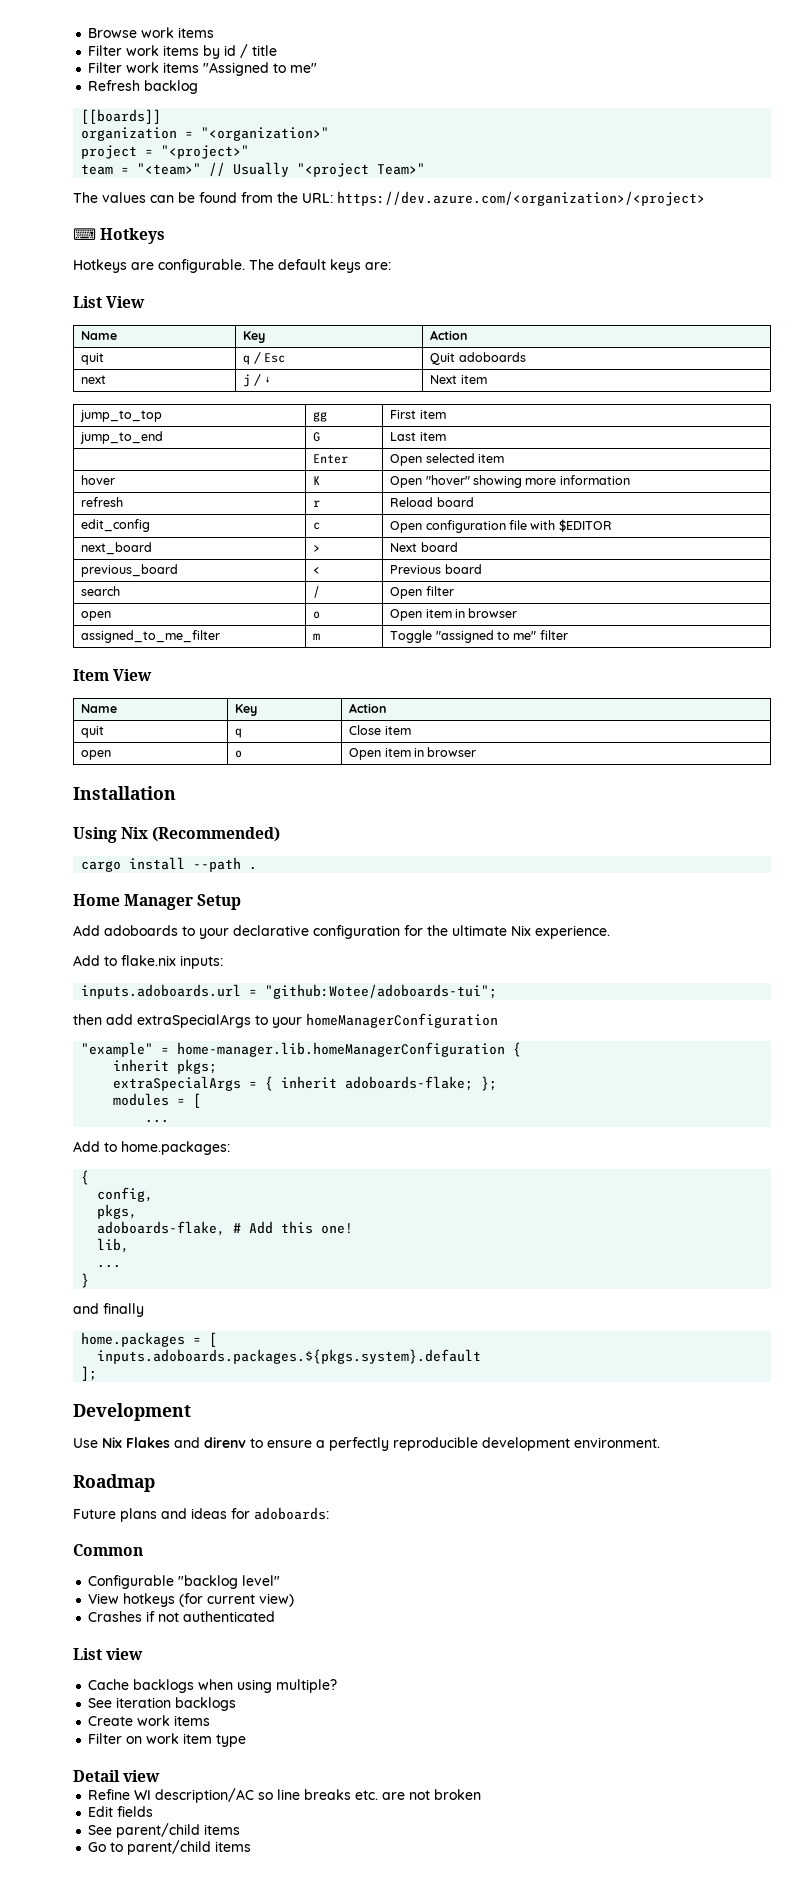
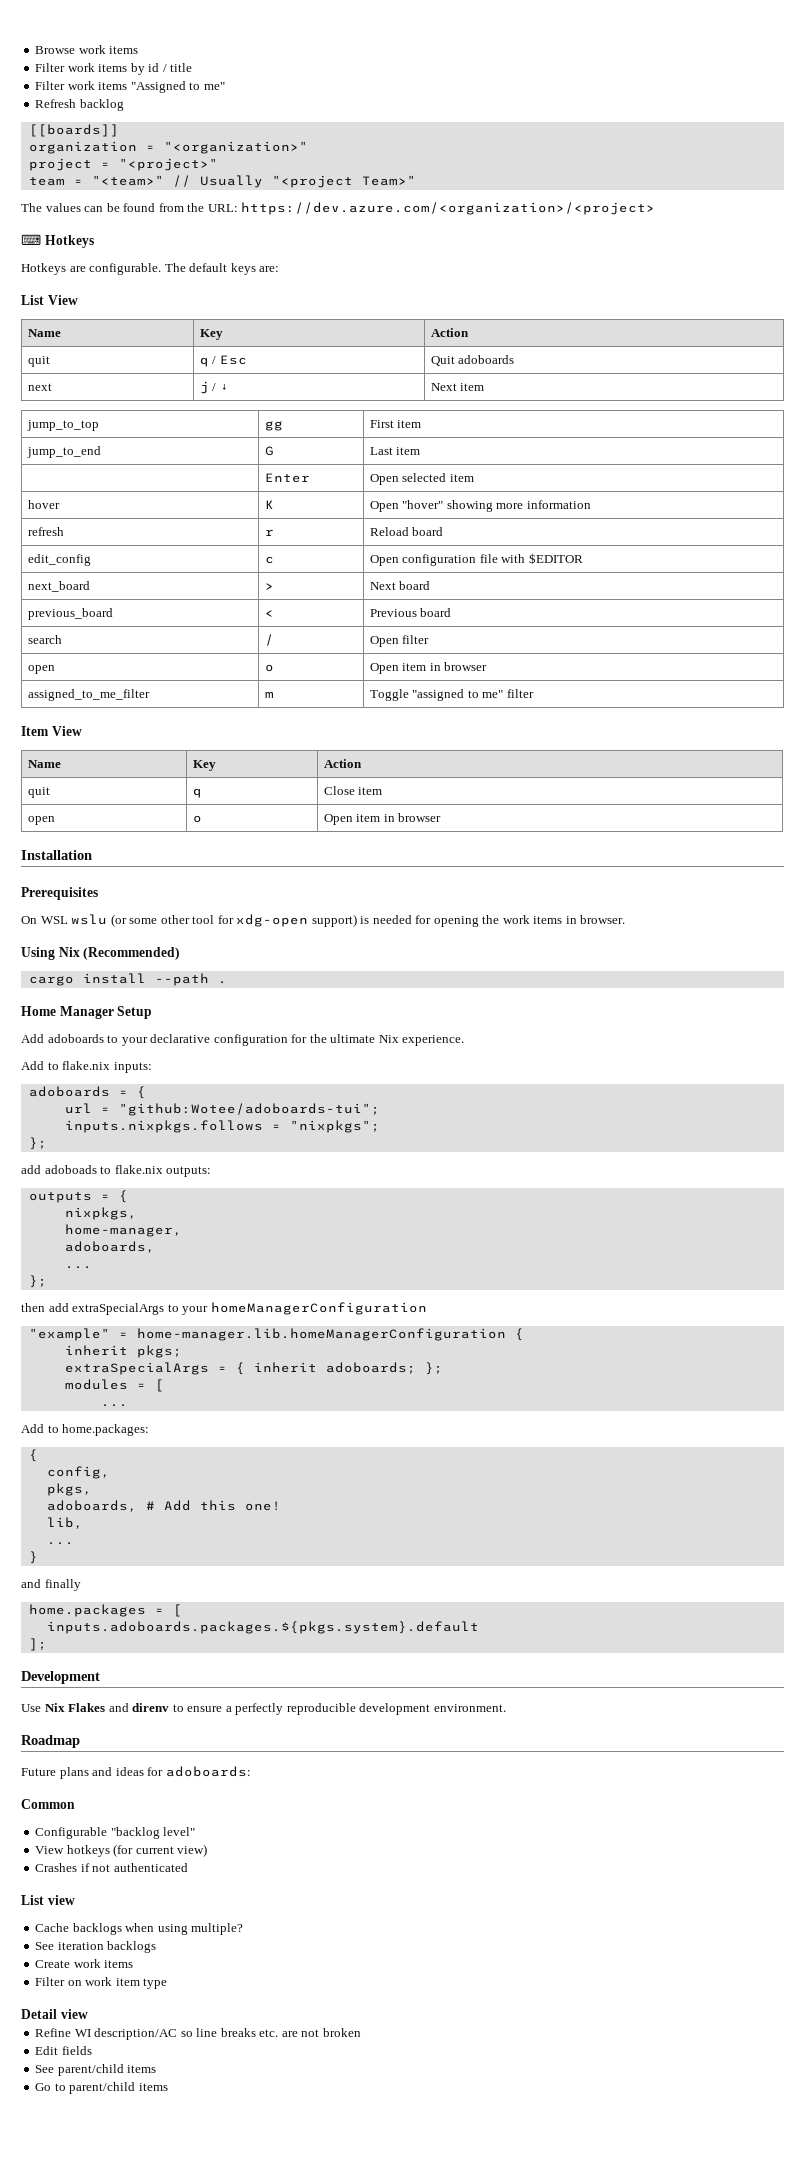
+ Prerequisites
+ On WSL wslu (or some other tool for xdg-open support) is needed for opening the work items in browser.
- inputs.adoboards.url = "github:Wotee/adoboards-tui";
+ adoboards = {
+ url = "github:Wotee/adoboards-tui";
+ inputs.nixpkgs.follows = "nixpkgs";
+ };
+ add adoboads to flake.nix outputs:
+ outputs = {
+ nixpkgs,
+ home-manager,
+ adoboards,
+ ...
+ };
- extraSpecialArgs = { inherit adoboards-flake; };
+ extraSpecialArgs = { inherit adoboards; };
- adoboards-flake, # Add this one!
+ adoboards, # Add this one!

